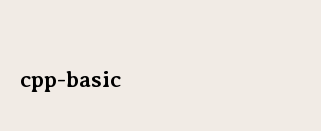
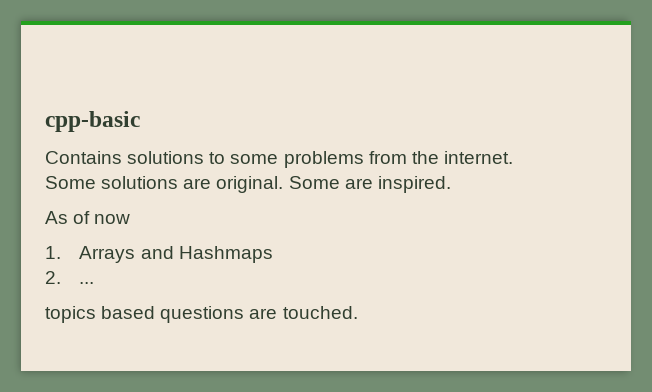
+ Contains solutions to some problems from the internet.
+ Some solutions are original. Some are inspired.
+ As of now
+ 1. Arrays and Hashmaps
+ 2. ...
+ topics based questions are touched.

